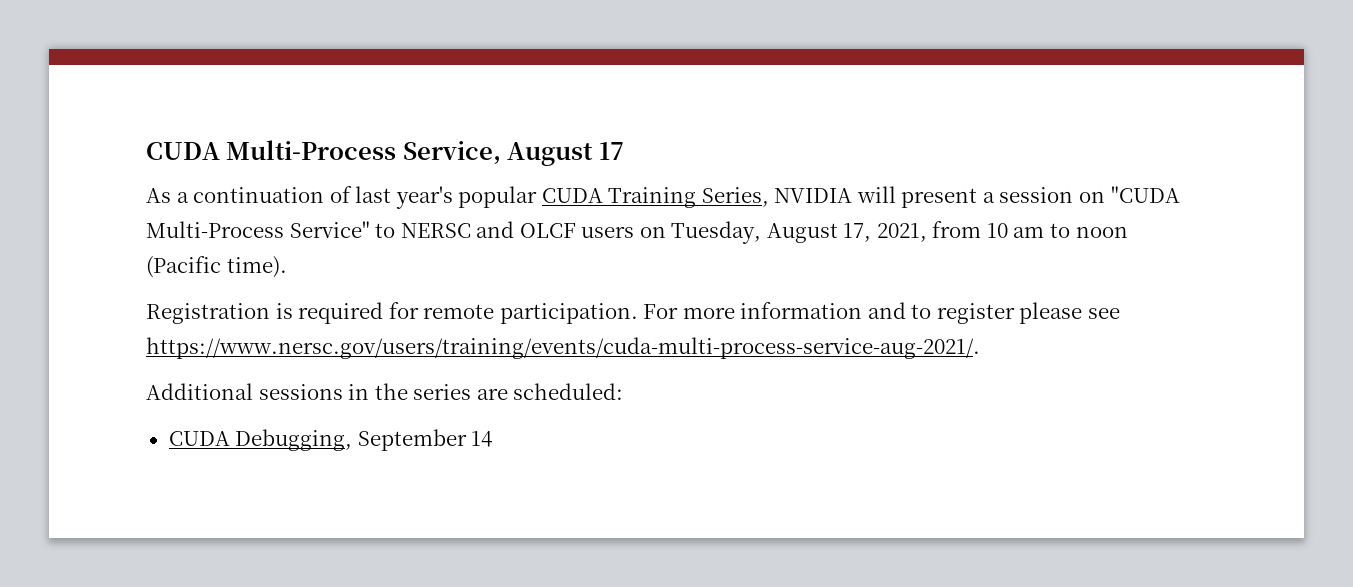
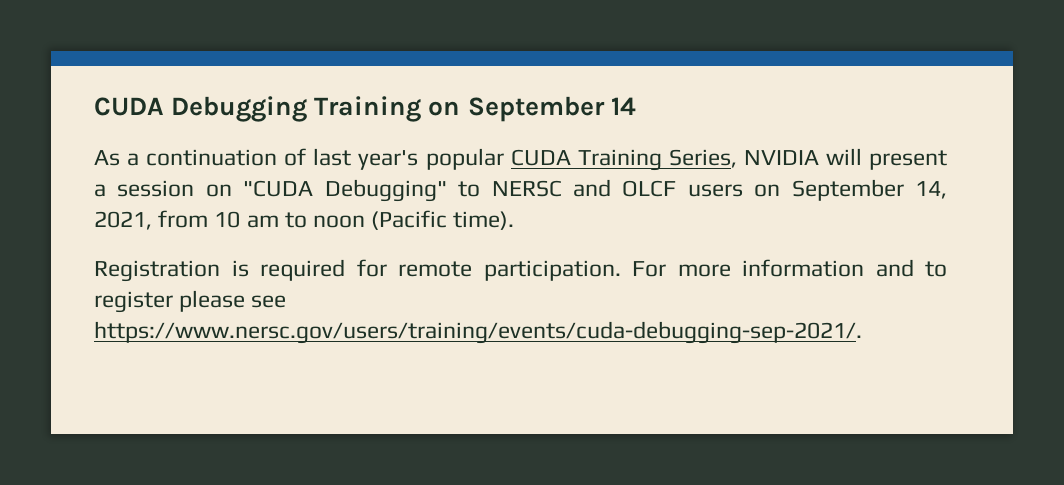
- CUDA Multi-Process Service, August 17
+ CUDA Debugging Training on September 14
- As a continuation of last year's popular CUDA Training Series, NVIDIA will present a session on "CUDA Multi-Process Service" to NERSC and OLCF users on Tuesday, August 17, 2021, from 10 am to noon (Pacific time).
+ As a continuation of last year's popular CUDA Training Series, NVIDIA will present a session on "CUDA Debugging" to NERSC and OLCF users on September 14, 2021, from 10 am to noon (Pacific time).
- For more information and to register please see https://www.nersc.gov/users/training/events/cuda-multi-process-service-aug-2021/.
- Additional sessions in the series are scheduled:
- CUDA Debugging, September 14
+ For more information and to register please see https://www.nersc.gov/users/training/events/cuda-debugging-sep-2021/.

